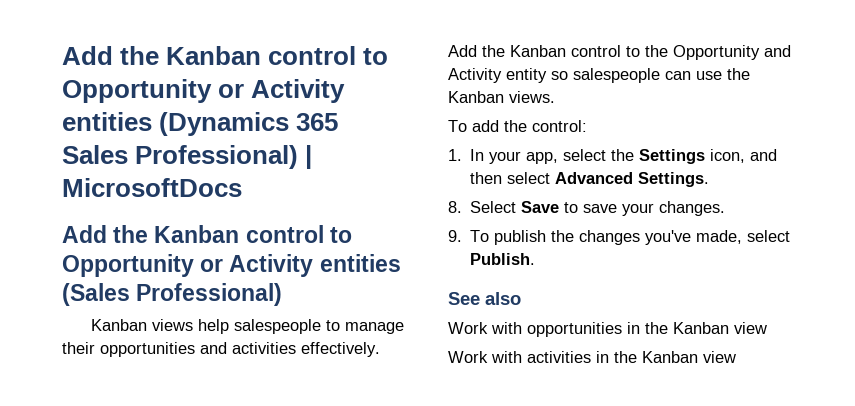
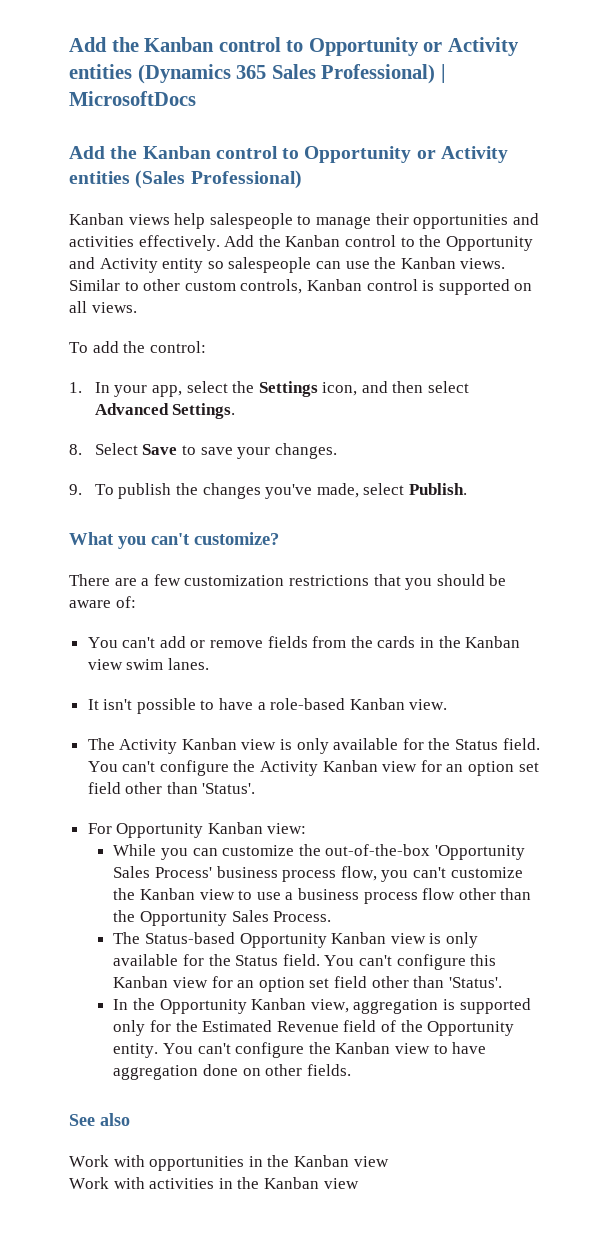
+ Similar to other custom controls, Kanban control is supported on all views.
+ What you can't customize?
+ There are a few customization restrictions that you should be aware of:
+ You can't add or remove fields from the cards in the Kanban view swim lanes.
+ It isn't possible to have a role-based Kanban view.
+ The Activity Kanban view is only available for the Status field. You can't configure the Activity Kanban view for an option set field other than 'Status'.
+ For Opportunity Kanban view:
+ While you can customize the out-of-the-box 'Opportunity Sales Process' business process flow, you can't customize the Kanban view to use a business process flow other than the Opportunity Sales Process.
+ The Status-based Opportunity Kanban view is only available for the Status field. You can't configure this Kanban view for an option set field other than 'Status'.
+ In the Opportunity Kanban view, aggregation is supported only for the Estimated Revenue field of the Opportunity entity. You can't configure the Kanban view to have aggregation done on other fields.

